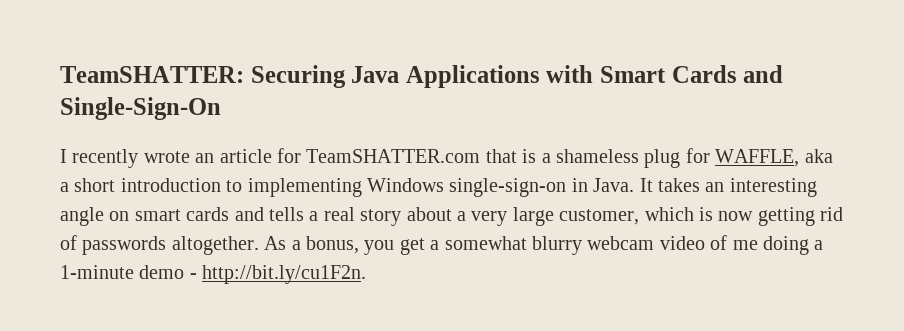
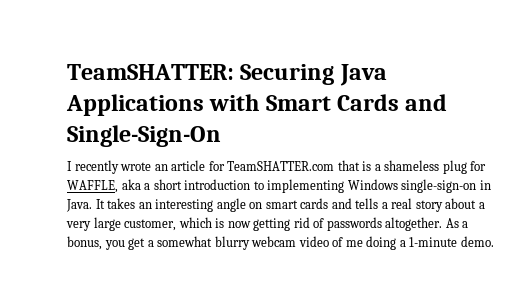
- As a bonus, you get a somewhat blurry webcam video of me doing a 1-minute demo - http://bit.ly/cu1F2n.
+ As a bonus, you get a somewhat blurry webcam video of me doing a 1-minute demo.

